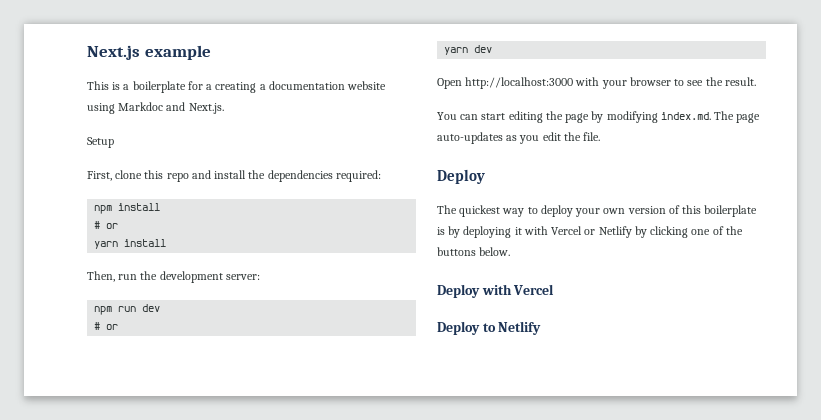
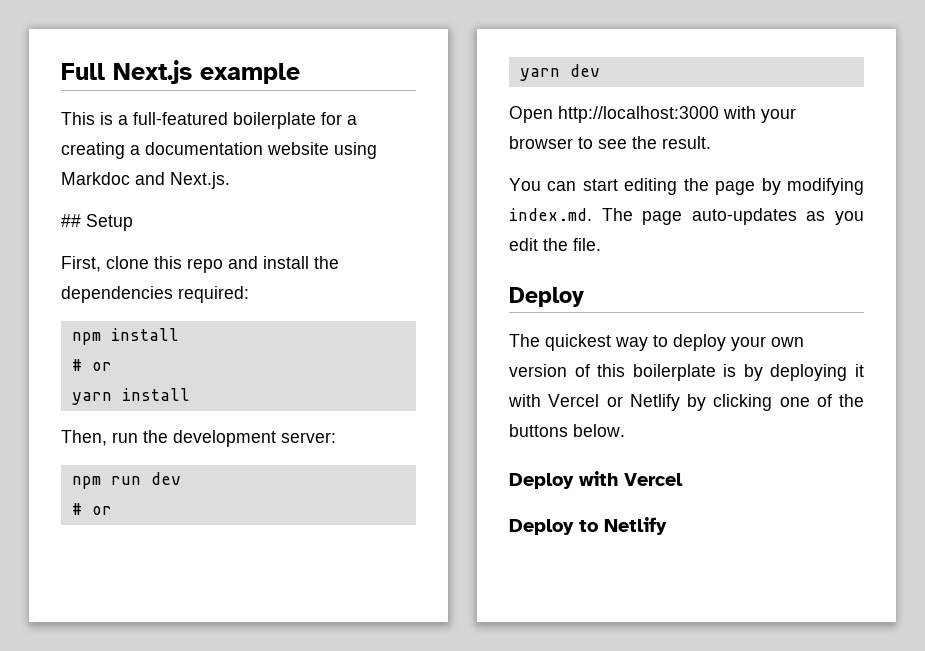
- Next.js example
+ Full Next.js example
- This is a boilerplate for a creating a documentation website using Markdoc and Next.js.
+ This is a full-featured boilerplate for a creating a documentation website using Markdoc and Next.js.
- Setup
+ ## Setup

